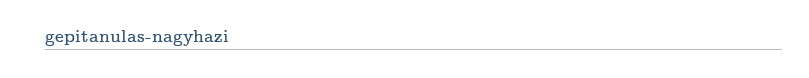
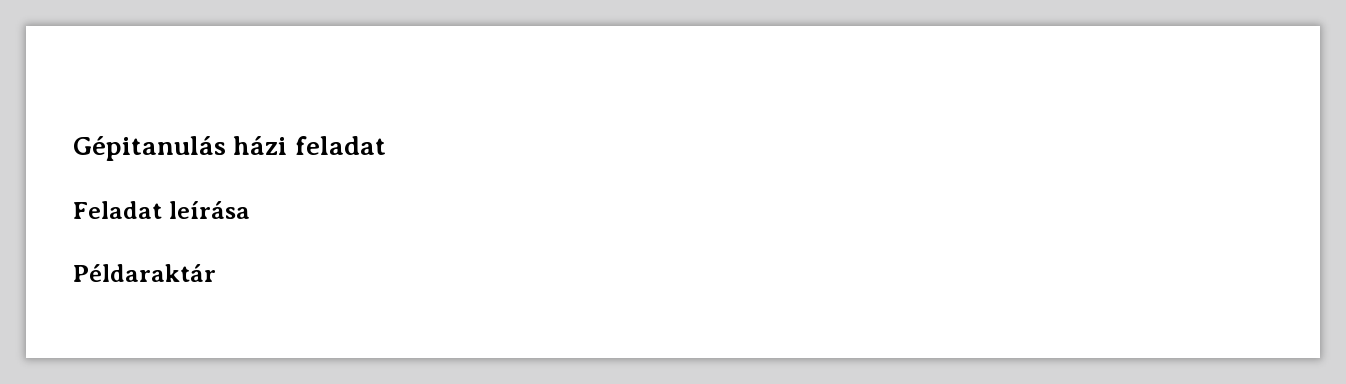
- gepitanulas-nagyhazi
+ Gépitanulás házi feladat
+ Feladat leírása
+ Példaraktár

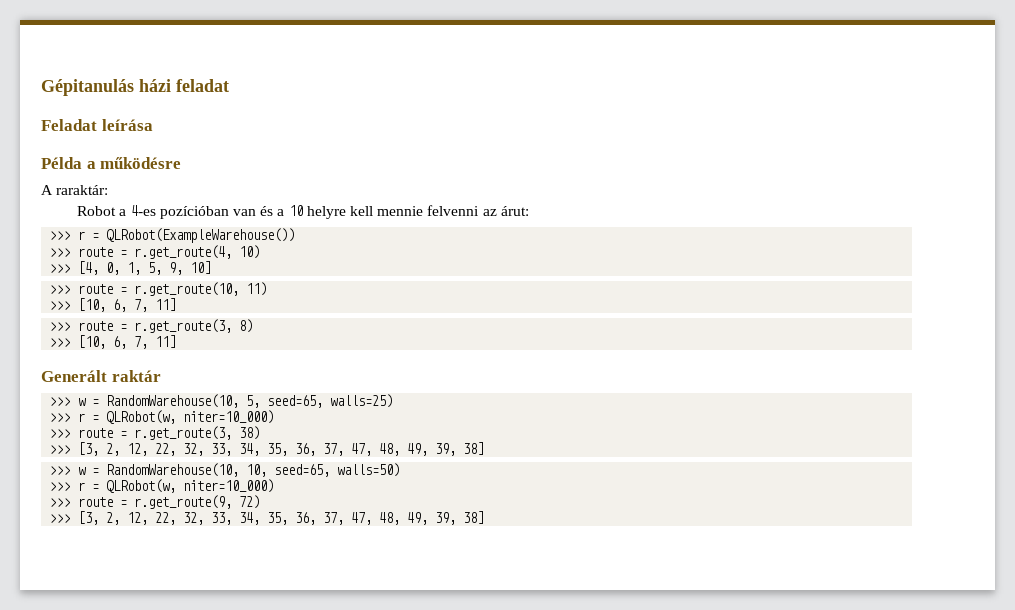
- Példaraktár
+ Példa a működésre
+ A raraktár:
+ Robot a 4-es pozícióban van és a 10 helyre kell mennie felvenni az árut:
+ >>> r = QLRobot(ExampleWarehouse())
+ >>> route = r.get_route(4, 10)
+ >>> [4, 0, 1, 5, 9, 10]
+ >>> route = r.get_route(10, 11)
+ >>> [10, 6, 7, 11]
+ >>> route = r.get_route(3, 8)
+ >>> [10, 6, 7, 11]
+ Generált raktár
+ >>> w = RandomWarehouse(10, 5, seed=65, walls=25)
+ >>> r = QLRobot(w, niter=10_000)
+ >>> route = r.get_route(3, 38)
+ >>> [3, 2, 12, 22, 32, 33, 34, 35, 36, 37, 47, 48, 49, 39, 38]
+ >>> w = RandomWarehouse(10, 10, seed=65, walls=50)
+ >>> r = QLRobot(w, niter=10_000)
+ >>> route = r.get_route(9, 72)
+ >>> [3, 2, 12, 22, 32, 33, 34, 35, 36, 37, 47, 48, 49, 39, 38]

